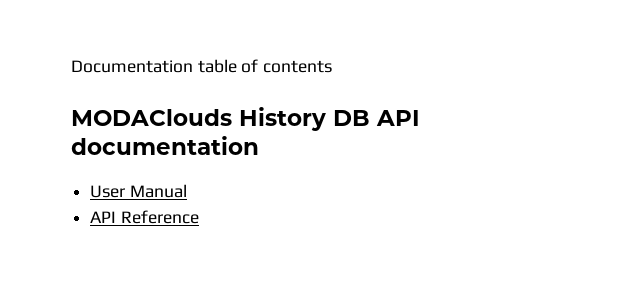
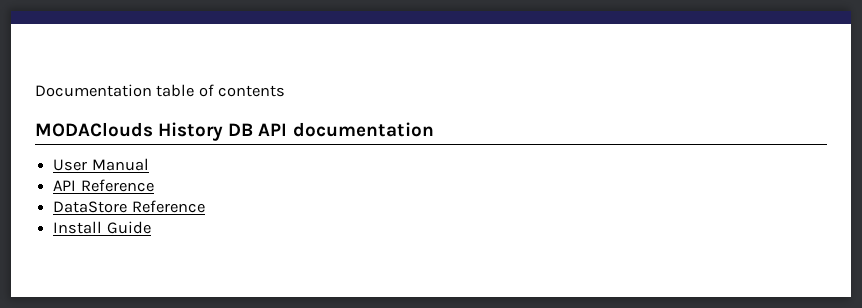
+ DataStore Reference
+ Install Guide

